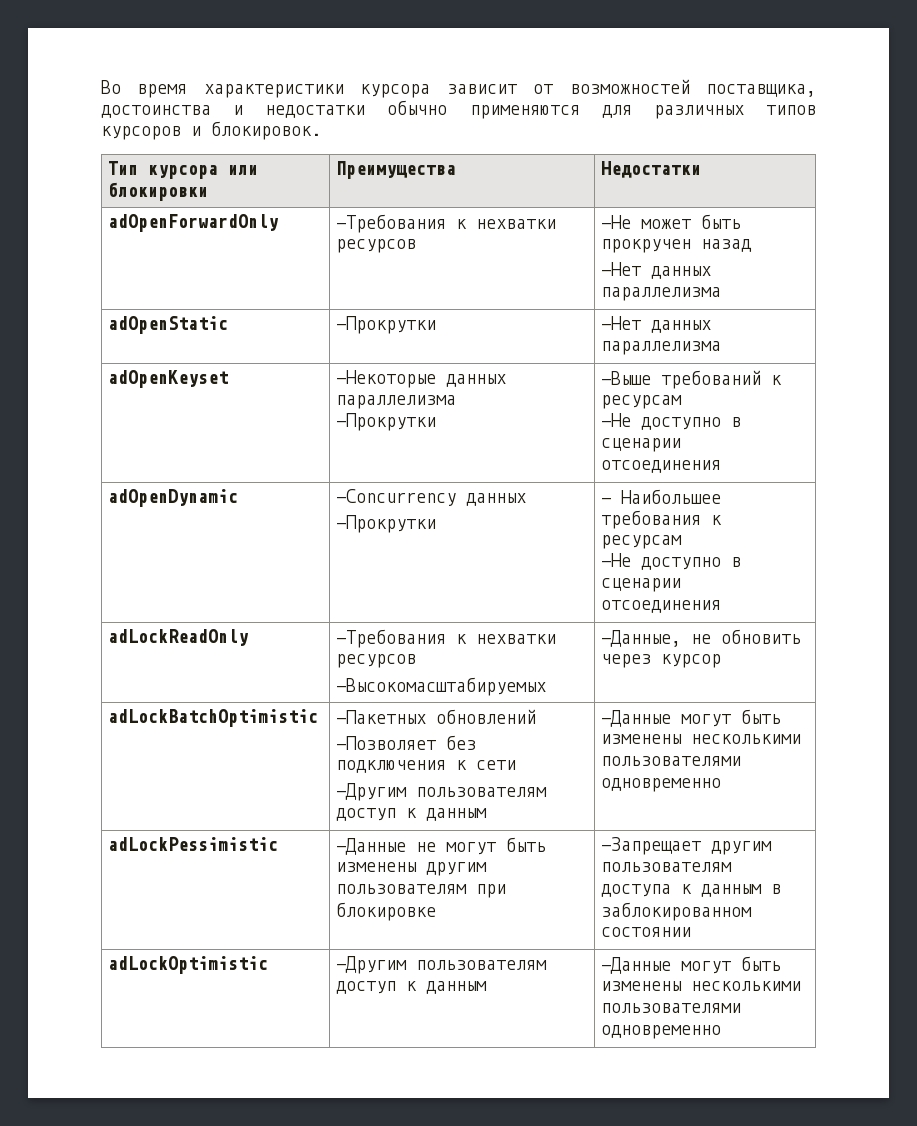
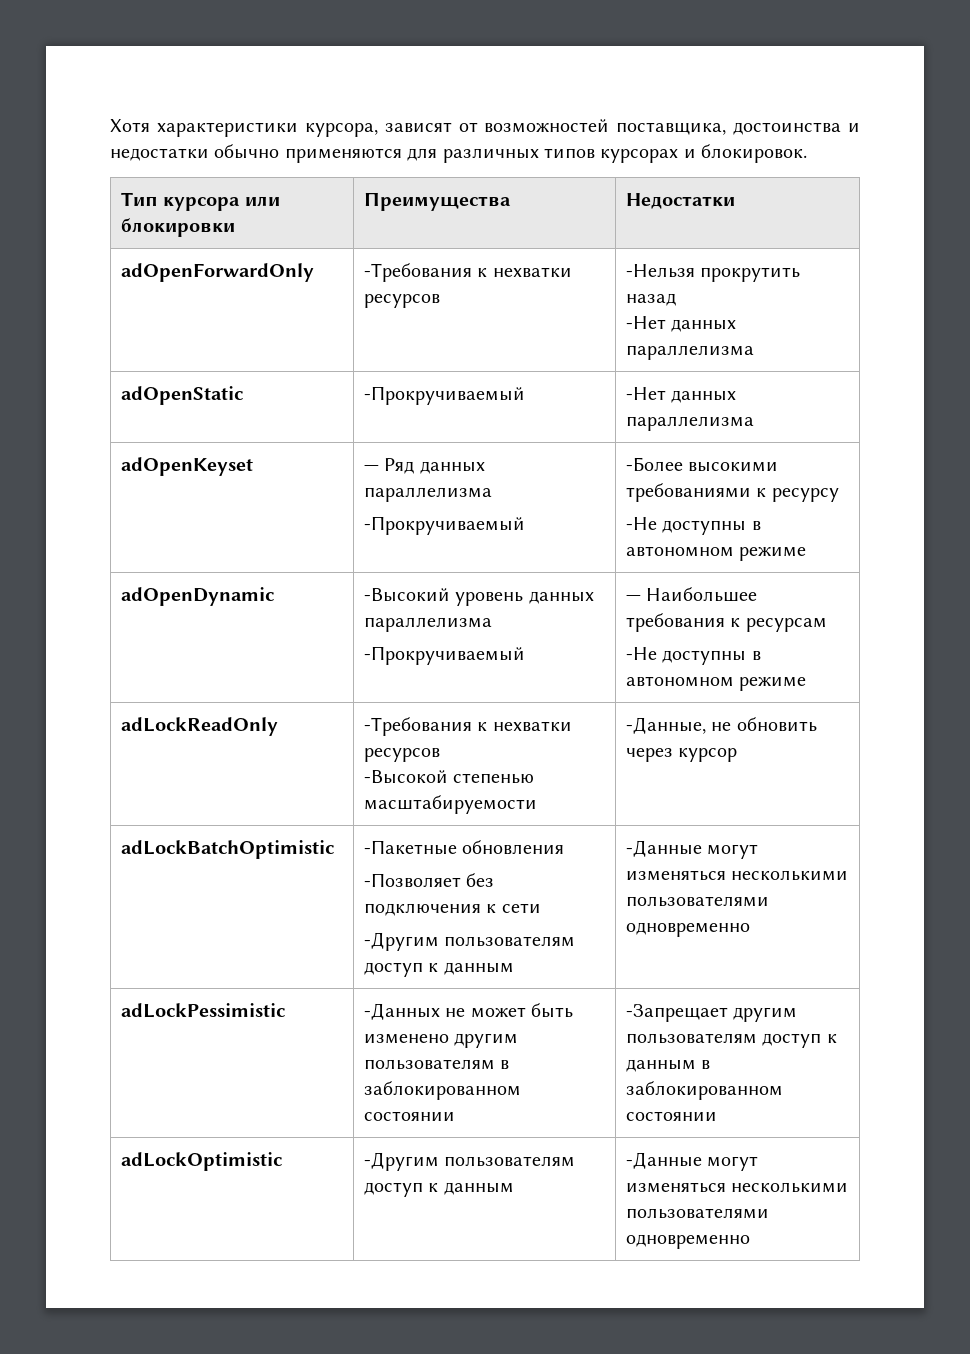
- Во время характеристики курсора зависит от возможностей поставщика, достоинства и недостатки обычно применяются для различных типов курсоров и блокировок.
+ Хотя характеристики курсора, зависят от возможностей поставщика, достоинства и недостатки обычно применяются для различных типов курсорах и блокировок.
- adOpenForwardOnly | -Требования к нехватки ресурсов | -Не может быть прокручен назад
+ adOpenForwardOnly | -Требования к нехватки ресурсов | -Нельзя прокрутить назад
- adOpenStatic | -Прокрутки | -Нет данных параллелизма
+ adOpenStatic | -Прокручиваемый | -Нет данных параллелизма
- adOpenKeyset | -Некоторые данных параллелизма
- -Прокрутки | -Выше требований к ресурсам
- -Не доступно в сценарии отсоединения
+ adOpenKeyset | — Ряд данных параллелизма
+ -Прокручиваемый | -Более высокими требованиями к ресурсу
+ -Не доступны в автономном режиме
- adOpenDynamic | -Concurrency данных
- -Прокрутки | — Наибольшее требования к ресурсам
- -Не доступно в сценарии отсоединения
+ adOpenDynamic | -Высокий уровень данных параллелизма
+ -Прокручиваемый | — Наибольшее требования к ресурсам
+ -Не доступны в автономном режиме
  adLockReadOnly | -Требования к нехватки ресурсов
- -Высокомасштабируемых | -Данные, не обновить через курсор
+ -Высокой степенью масштабируемости | -Данные, не обновить через курсор
- adLockBatchOptimistic | -Пакетных обновлений
+ adLockBatchOptimistic | -Пакетные обновления
  -Позволяет без подключения к сети
- -Другим пользователям доступ к данным | -Данные могут быть изменены несколькими пользователями одновременно
+ -Другим пользователям доступ к данным | -Данные могут изменяться несколькими пользователями одновременно
- adLockPessimistic | -Данные не могут быть изменены другим пользователям при блокировке | -Запрещает другим пользователям доступа к данным в заблокированном состоянии
+ adLockPessimistic | -Данных не может быть изменено другим пользователям в заблокированном состоянии | -Запрещает другим пользователям доступ к данным в заблокированном состоянии
- adLockOptimistic | -Другим пользователям доступ к данным | -Данные могут быть изменены несколькими пользователями одновременно
+ adLockOptimistic | -Другим пользователям доступ к данным | -Данные могут изменяться несколькими пользователями одновременно

